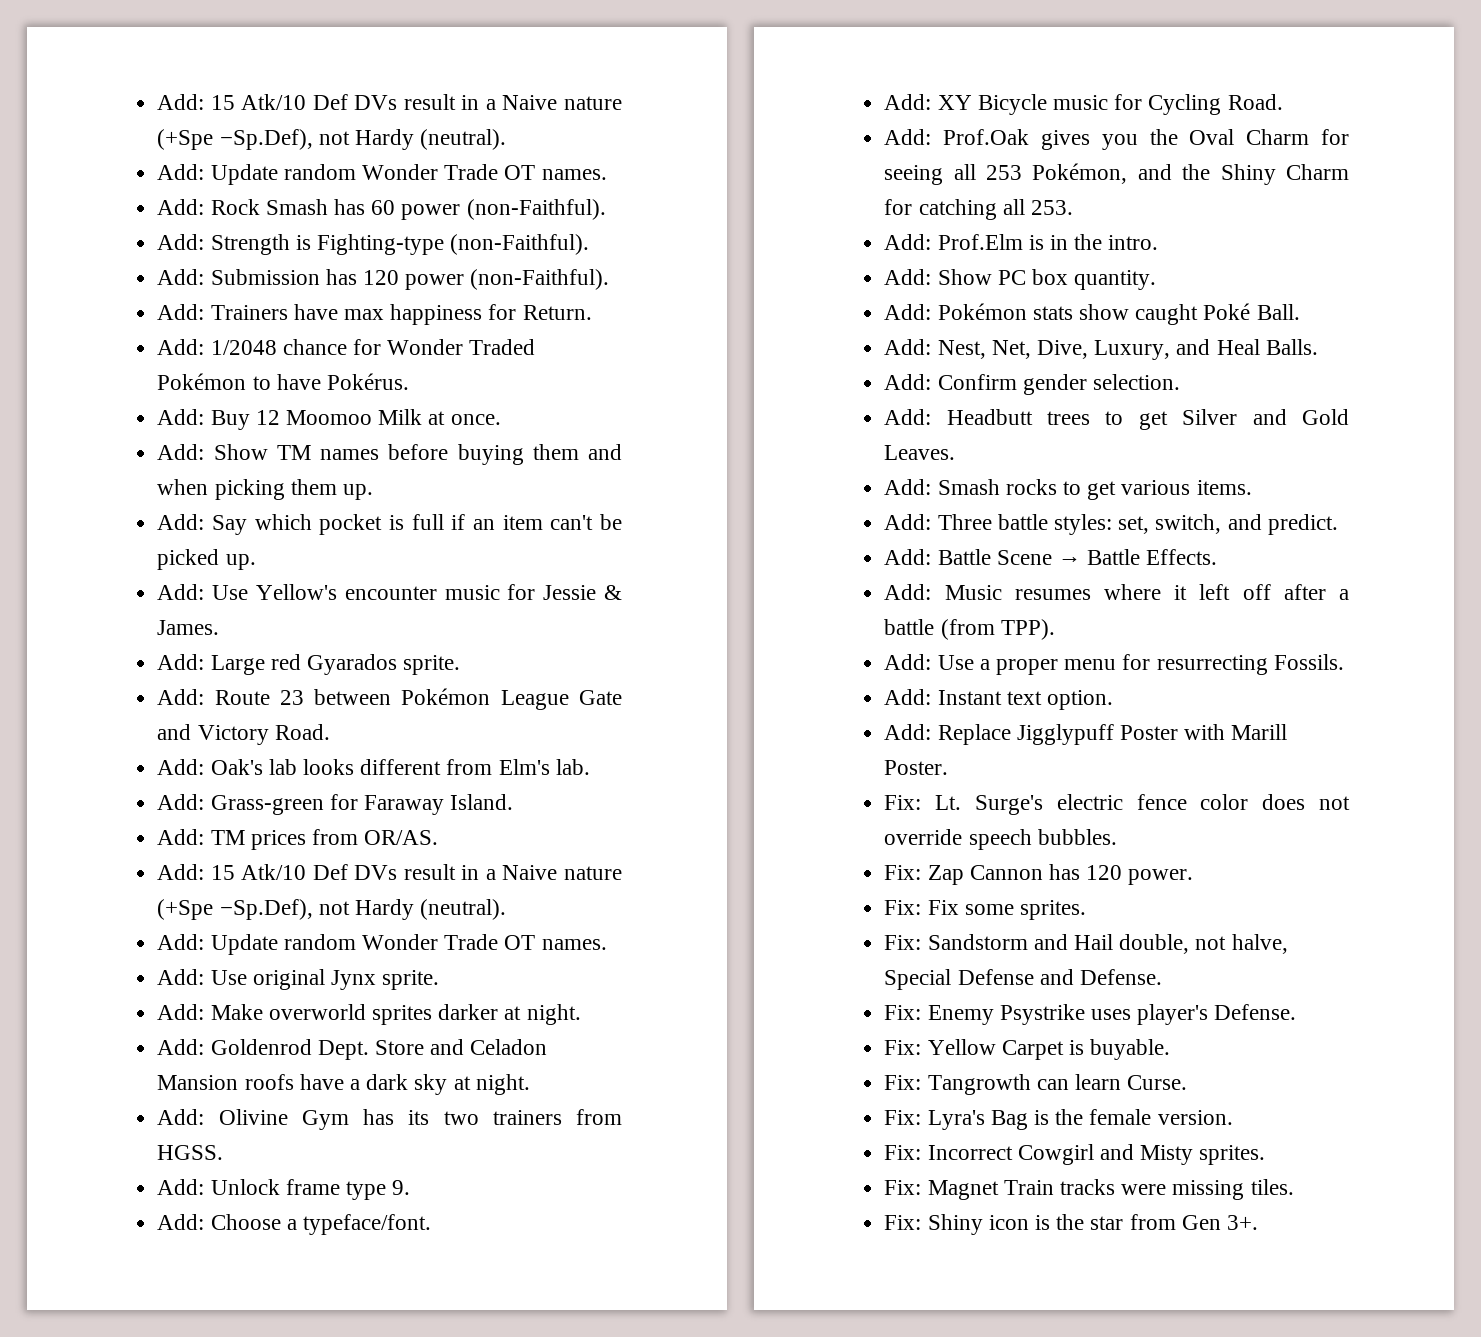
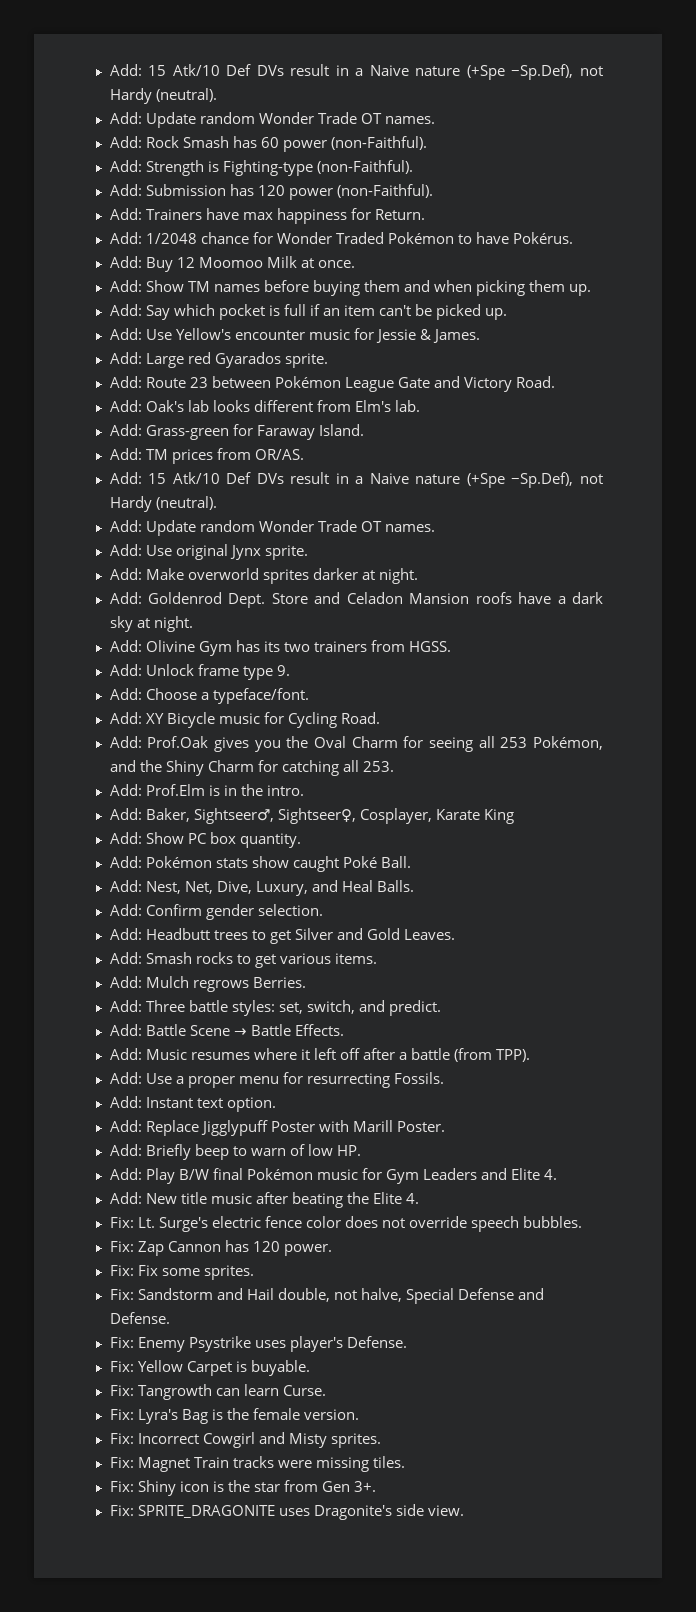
+ Add: Baker, Sightseer♂, Sightseer♀, Cosplayer, Karate King
+ Add: Mulch regrows Berries.
+ Add: Briefly beep to warn of low HP.
+ Add: Play B/W final Pokémon music for Gym Leaders and Elite 4.
+ Add: New title music after beating the Elite 4.
+ Fix: SPRITE_DRAGONITE uses Dragonite's side view.

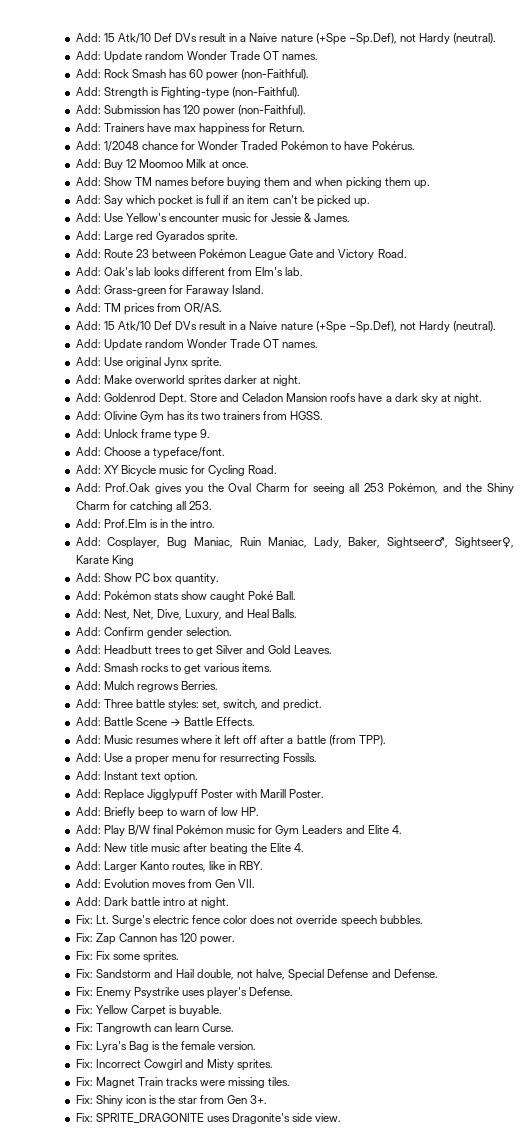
- Add: Baker, Sightseer♂, Sightseer♀, Cosplayer, Karate King
+ Add: Cosplayer, Bug Maniac, Ruin Maniac, Lady, Baker, Sightseer♂, Sightseer♀, Karate King
+ Add: Larger Kanto routes, like in RBY.
+ Add: Evolution moves from Gen VII.
+ Add: Dark battle intro at night.

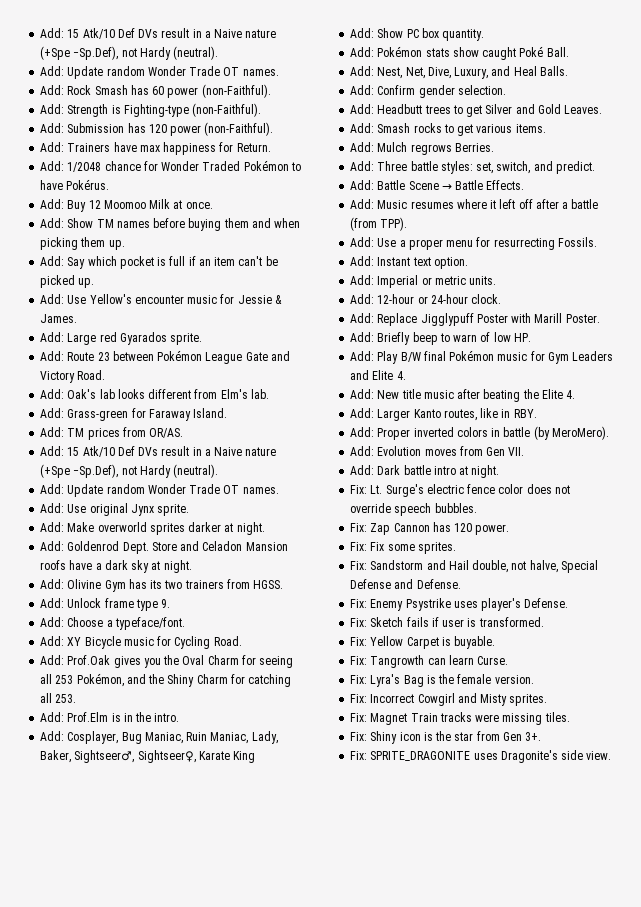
+ Add: Imperial or metric units.
+ Add: 12-hour or 24-hour clock.
+ Add: Proper inverted colors in battle (by MeroMero).
+ Fix: Sketch fails if user is transformed.

